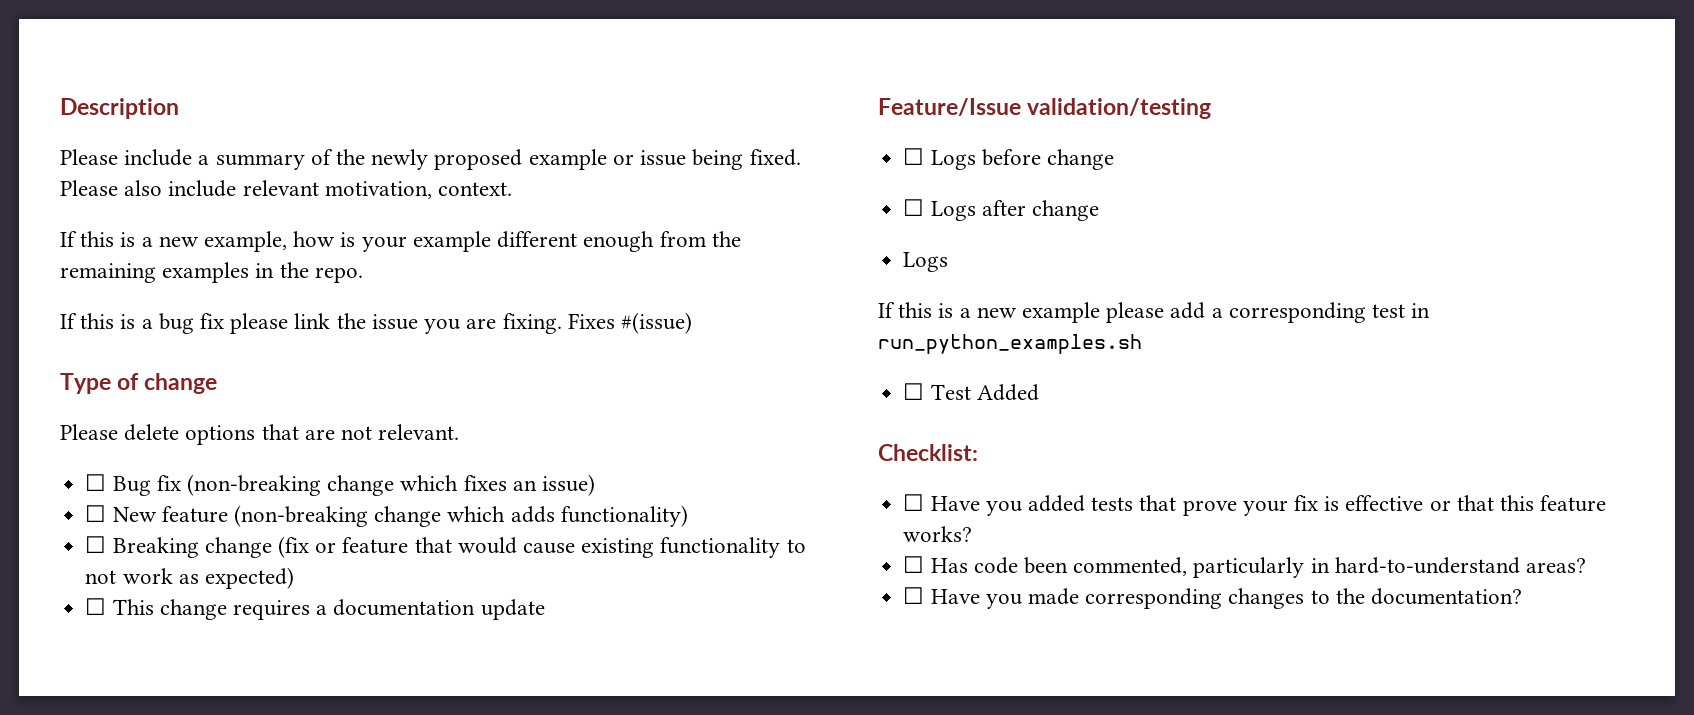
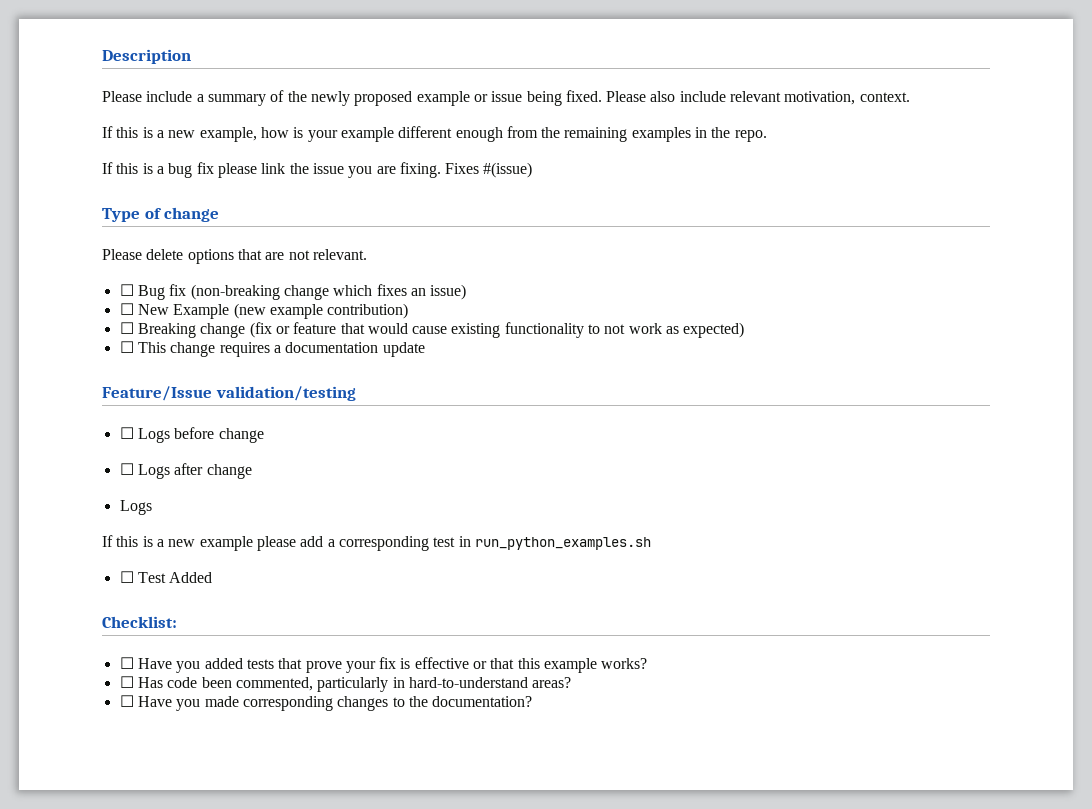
- ☐ New feature (non-breaking change which adds functionality)
+ ☐ New Example (new example contribution)
- ☐ Have you added tests that prove your fix is effective or that this feature works?
+ ☐ Have you added tests that prove your fix is effective or that this example works?

